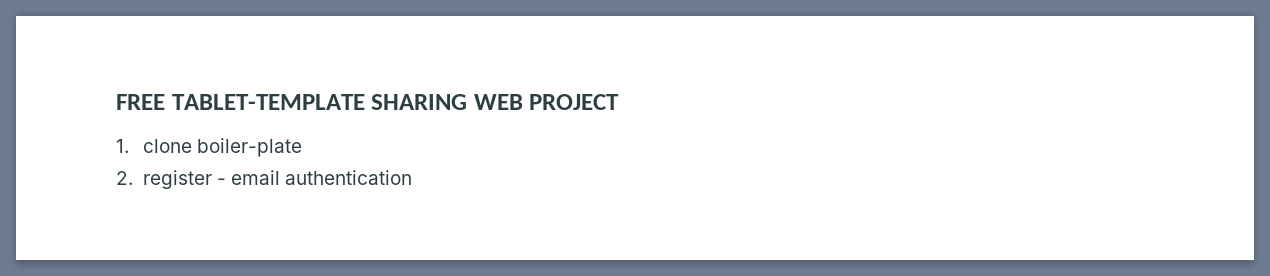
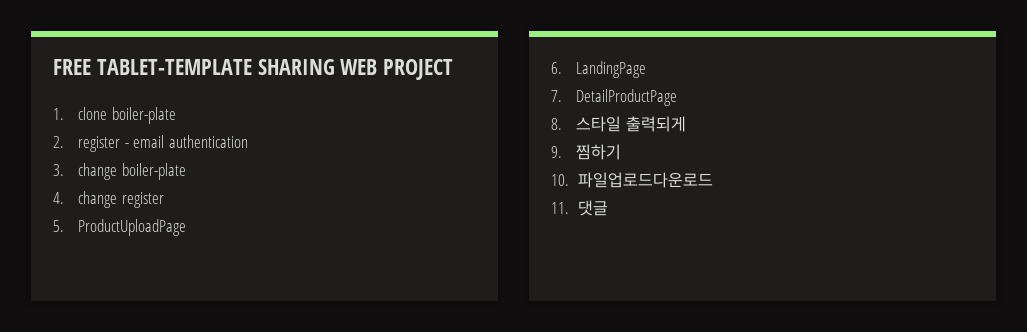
+ 3. change boiler-plate
+ 4. change register
+ 5. ProductUploadPage
+ 6. LandingPage
+ 7. DetailProductPage
+ 8. 스타일 출력되게
+ 9. 찜하기
+ 10. 파일업로드다운로드
+ 11. 댓글

